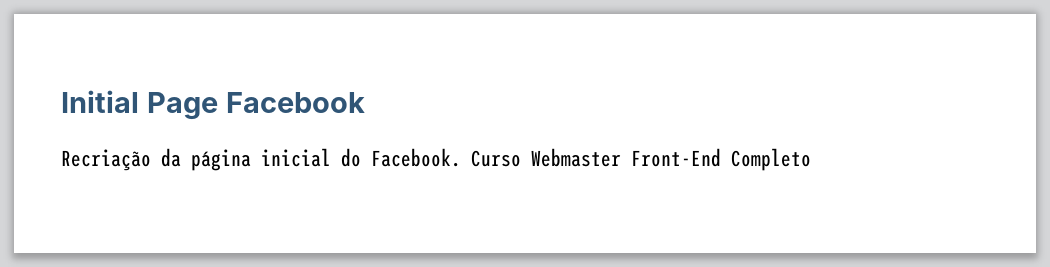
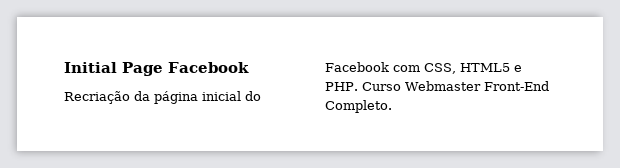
- Recriação da página inicial do Facebook. Curso Webmaster Front-End Completo
+ Recriação da página inicial do Facebook com CSS, HTML5 e PHP. Curso Webmaster Front-End Completo.

